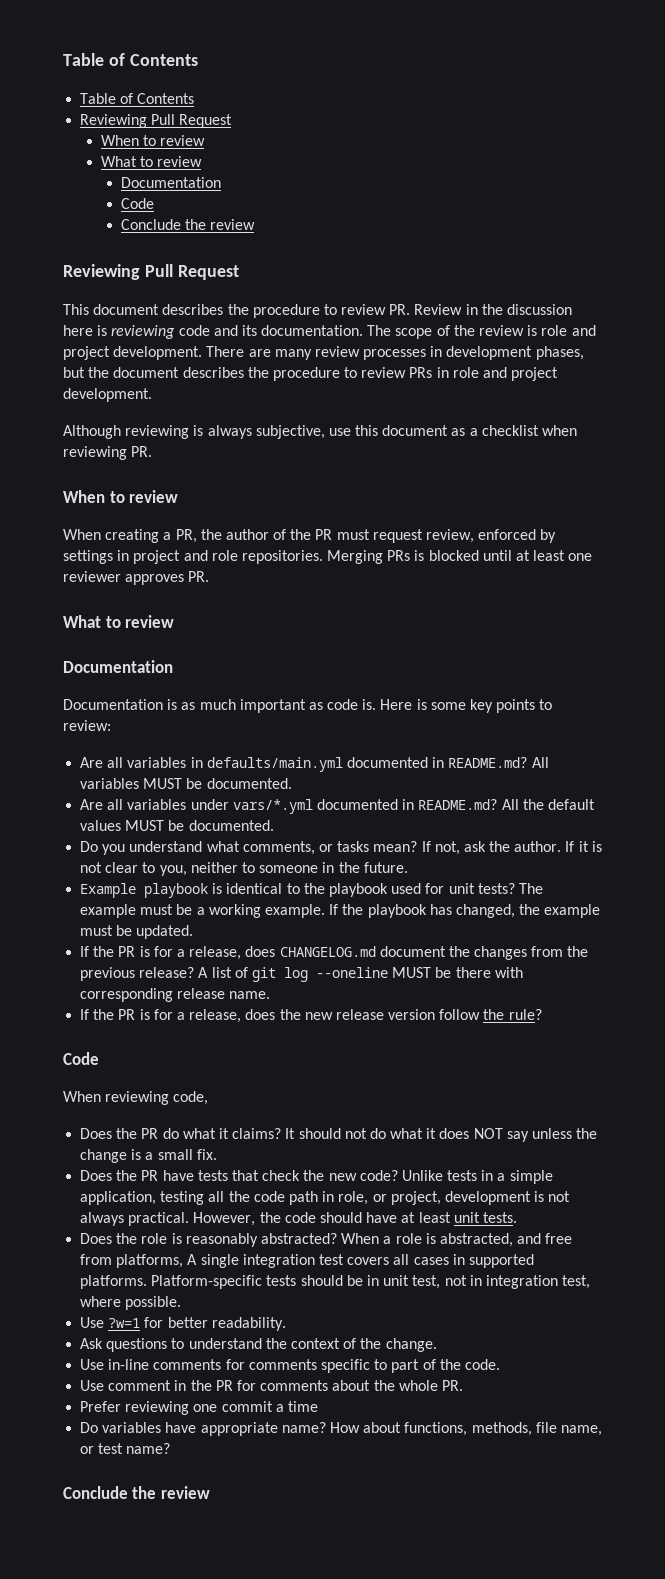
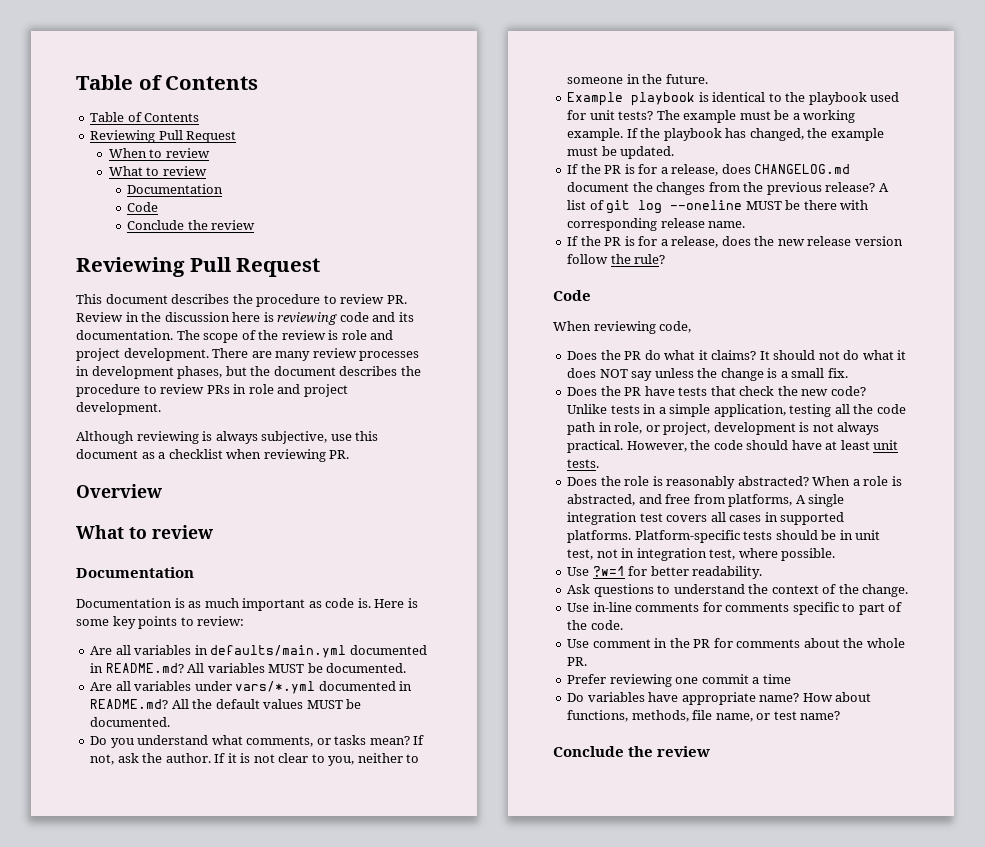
  Although reviewing is always subjective, use this document as a checklist when reviewing PR.
- When to review
- When creating a PR, the author of the PR must request review, enforced by settings in project and role repositories. Merging PRs is blocked until at least one reviewer approves PR.
+ Overview

